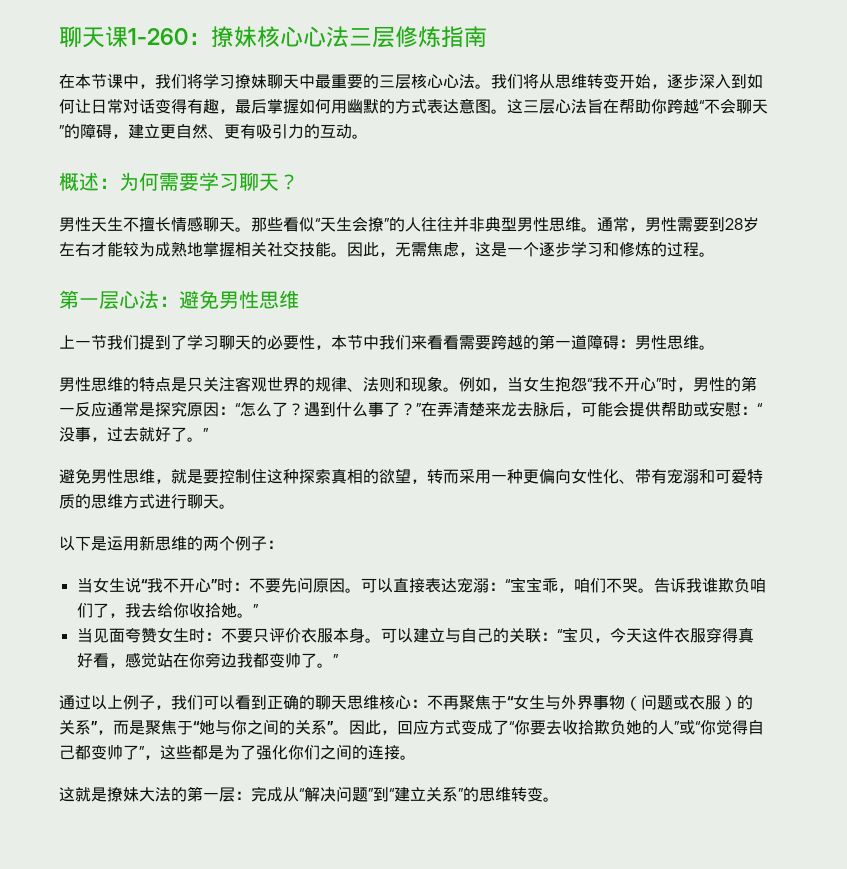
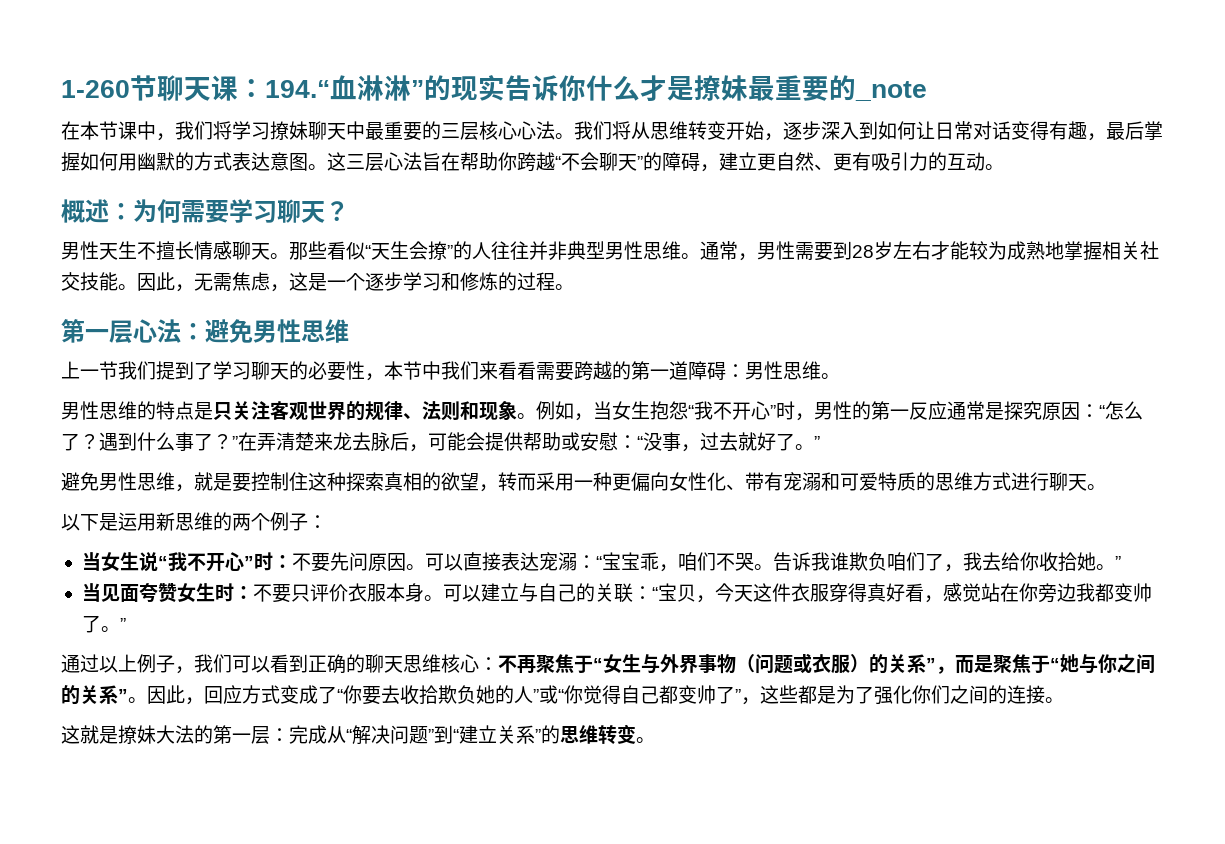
- 聊天课1-260：撩妹核心心法三层修炼指南
+ 1-260节聊天课：194.“血淋淋”的现实告诉你什么才是撩妹最重要的_note

